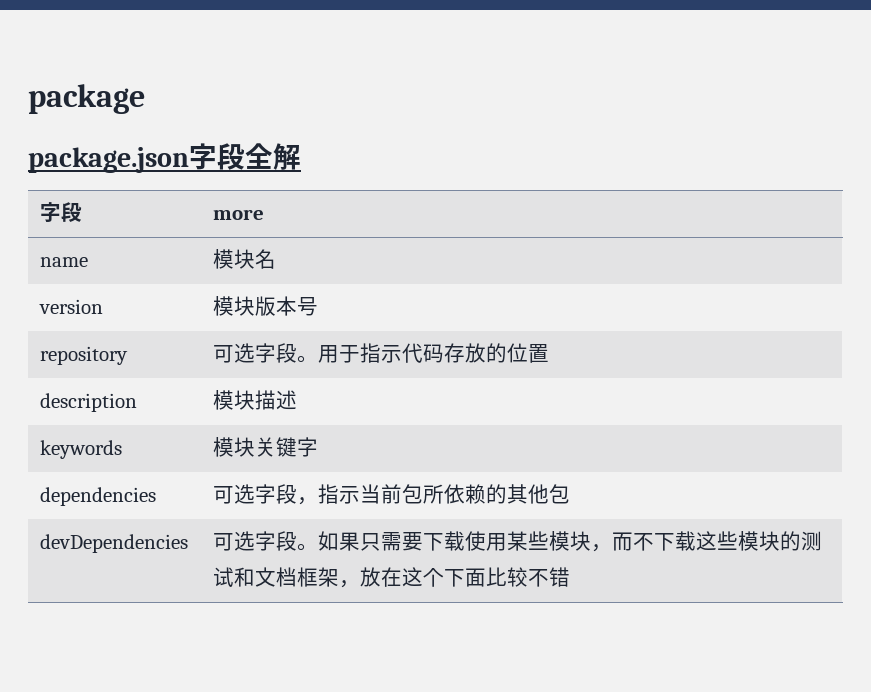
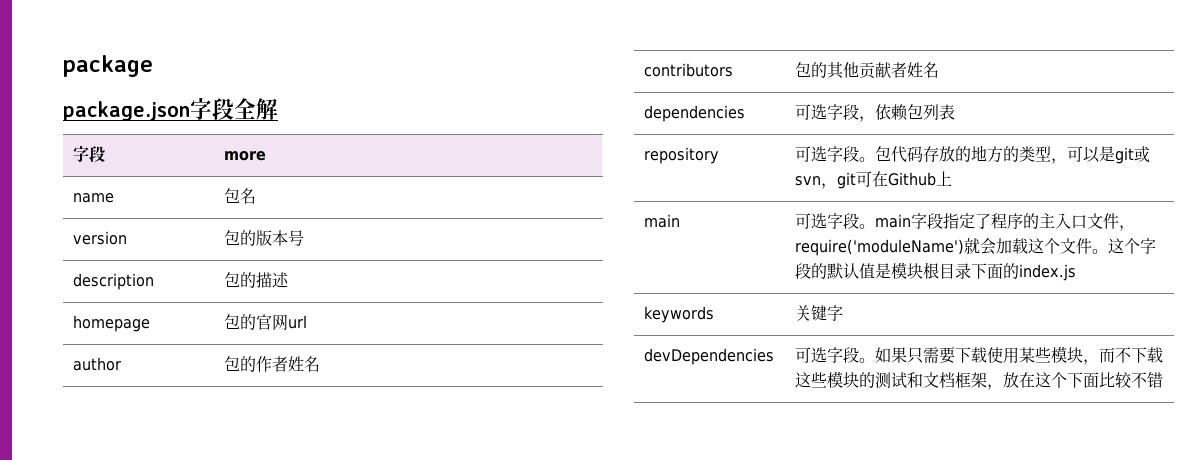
- name | 模块名
+ name | 包名
- version | 模块版本号
+ version | 包的版本号
+ description | 包的描述
+ homepage | 包的官网url
+ author | 包的作者姓名
+ contributors | 包的其他贡献者姓名
+ dependencies | 可选字段，依赖包列表
- repository | 可选字段。用于指示代码存放的位置
- description | 模块描述
- keywords | 模块关键字
- dependencies | 可选字段，指示当前包所依赖的其他包
+ repository | 可选字段。包代码存放的地方的类型，可以是git或svn，git可在Github上
+ main | 可选字段。main字段指定了程序的主入口文件，require('moduleName')就会加载这个文件。这个字段的默认值是模块根目录下面的index.js
+ keywords | 关键字

